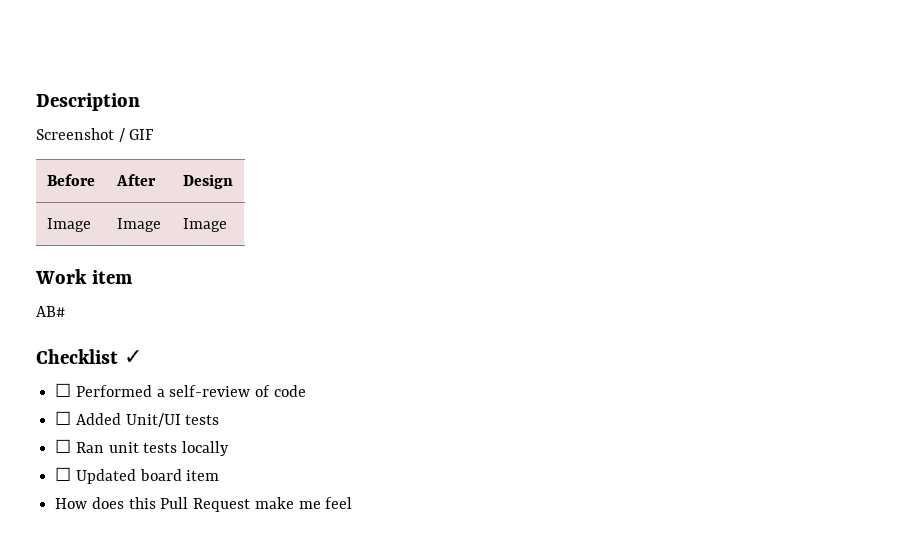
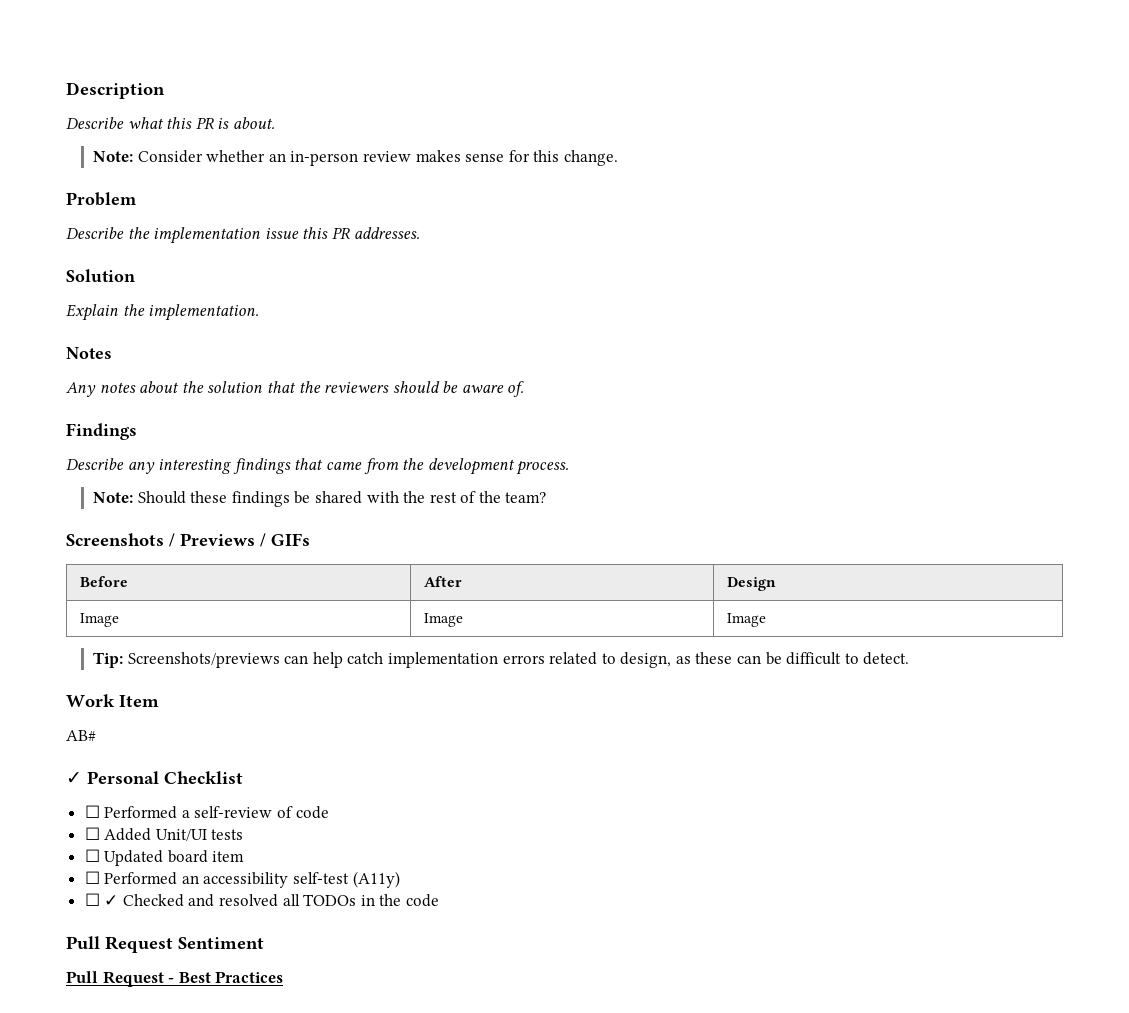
- Screenshot / GIF
+ Describe what this PR is about.
+ Note: Consider whether an in-person review makes sense for this change.
+ Problem
+ Describe the implementation issue this PR addresses.
+ Solution
+ Explain the implementation.
+ Notes
+ Any notes about the solution that the reviewers should be aware of.
+ Findings
+ Describe any interesting findings that came from the development process.
+ Note: Should these findings be shared with the rest of the team?
+ Screenshots / Previews / GIFs
+ Tip: Screenshots/previews can help catch implementation errors related to design, as these can be difficult to detect.
- Work item
+ Work Item
- Checklist ✓
+ ✓ Personal Checklist
- ☐ Ran unit tests locally
- How does this Pull Request make me feel
+ ☐ Performed an accessibility self-test (A11y)
+ ☐ ✓ Checked and resolved all TODOs in the code
+ Pull Request Sentiment
+ Pull Request - Best Practices

